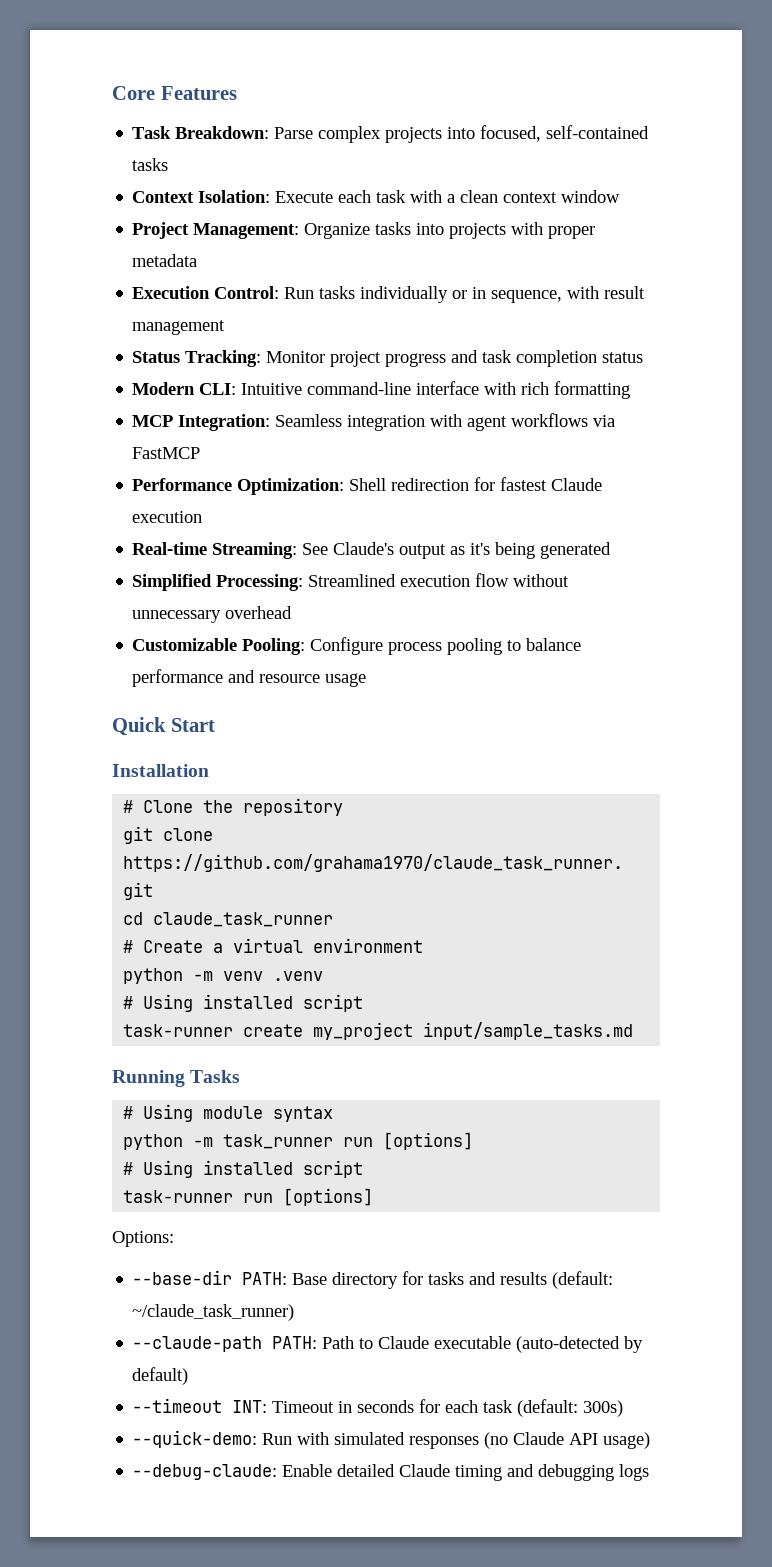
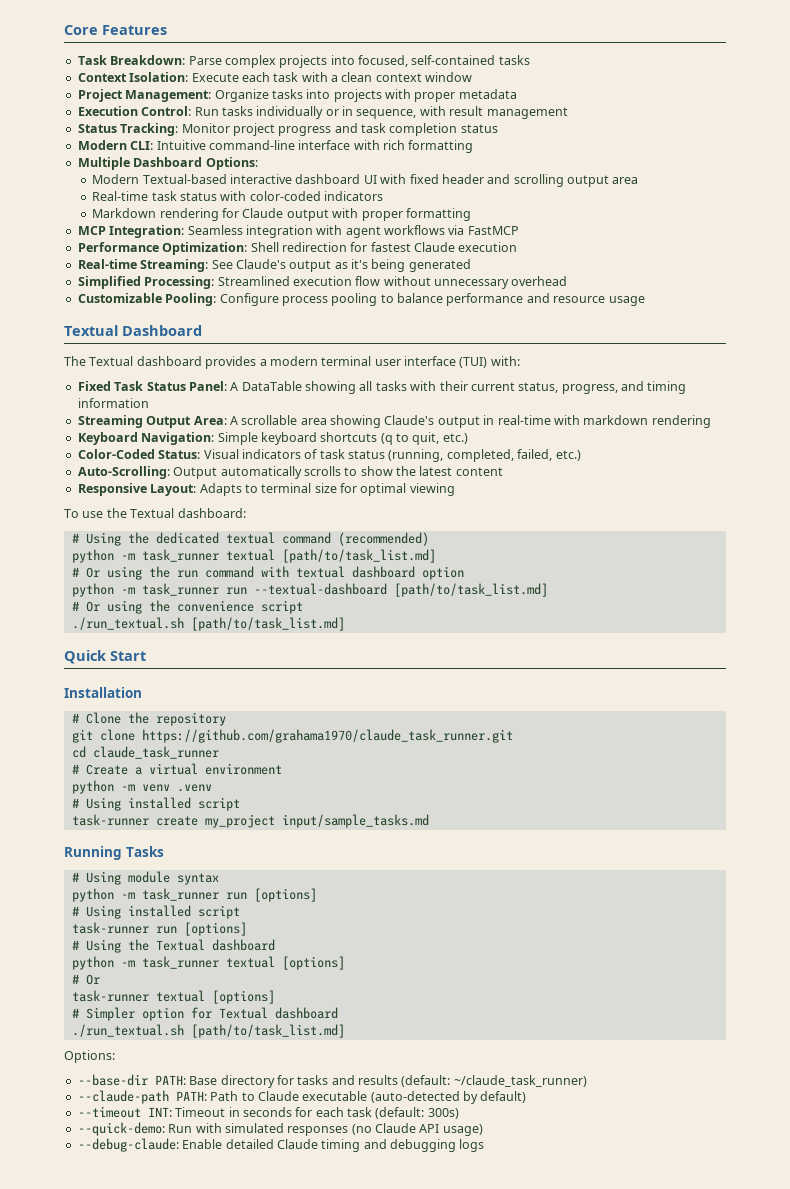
+ Multiple Dashboard Options:
+ Modern Textual-based interactive dashboard UI with fixed header and scrolling output area
+ Real-time task status with color-coded indicators
+ Markdown rendering for Claude output with proper formatting
+ Textual Dashboard
+ The Textual dashboard provides a modern terminal user interface (TUI) with:
+ Fixed Task Status Panel: A DataTable showing all tasks with their current status, progress, and timing information
+ Streaming Output Area: A scrollable area showing Claude's output in real-time with markdown rendering
+ Keyboard Navigation: Simple keyboard shortcuts (q to quit, etc.)
+ Color-Coded Status: Visual indicators of task status (running, completed, failed, etc.)
+ Auto-Scrolling: Output automatically scrolls to show the latest content
+ Responsive Layout: Adapts to terminal size for optimal viewing
+ To use the Textual dashboard:
+ # Using the dedicated textual command (recommended)
+ python -m task_runner textual [path/to/task_list.md]
+ # Or using the run command with textual dashboard option
+ python -m task_runner run --textual-dashboard [path/to/task_list.md]
+ # Or using the convenience script
+ ./run_textual.sh [path/to/task_list.md]
+ # Using the Textual dashboard
+ python -m task_runner textual [options]
+ # Or
+ task-runner textual [options]
+ # Simpler option for Textual dashboard
+ ./run_textual.sh [path/to/task_list.md]

